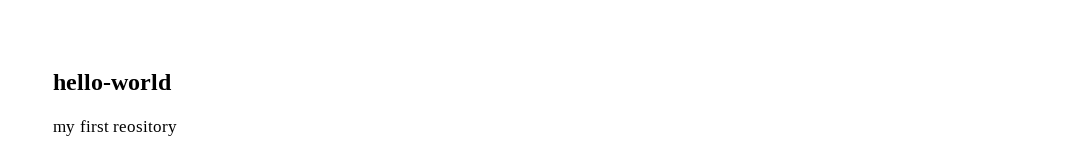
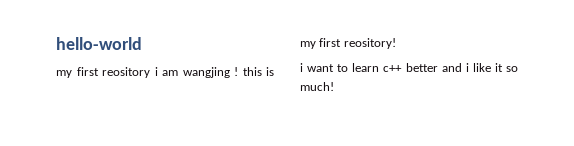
- my first reository
+ my first reository i am wangjing ! this is my first reository!
+ i want to learn c++ better and i like it so much!

